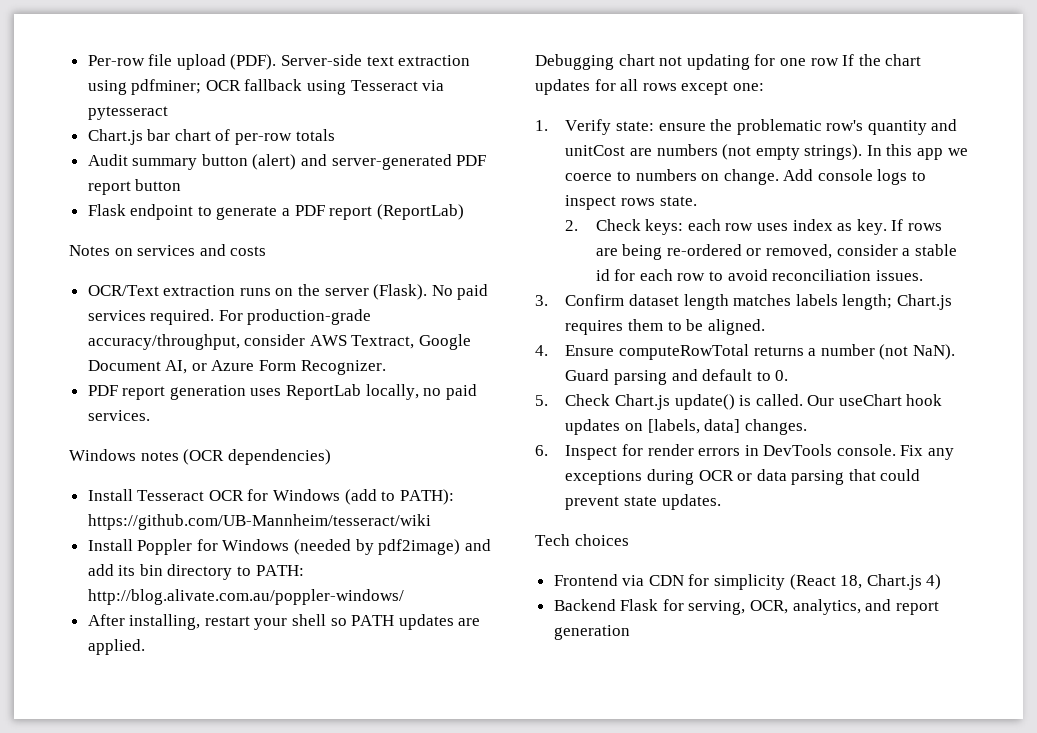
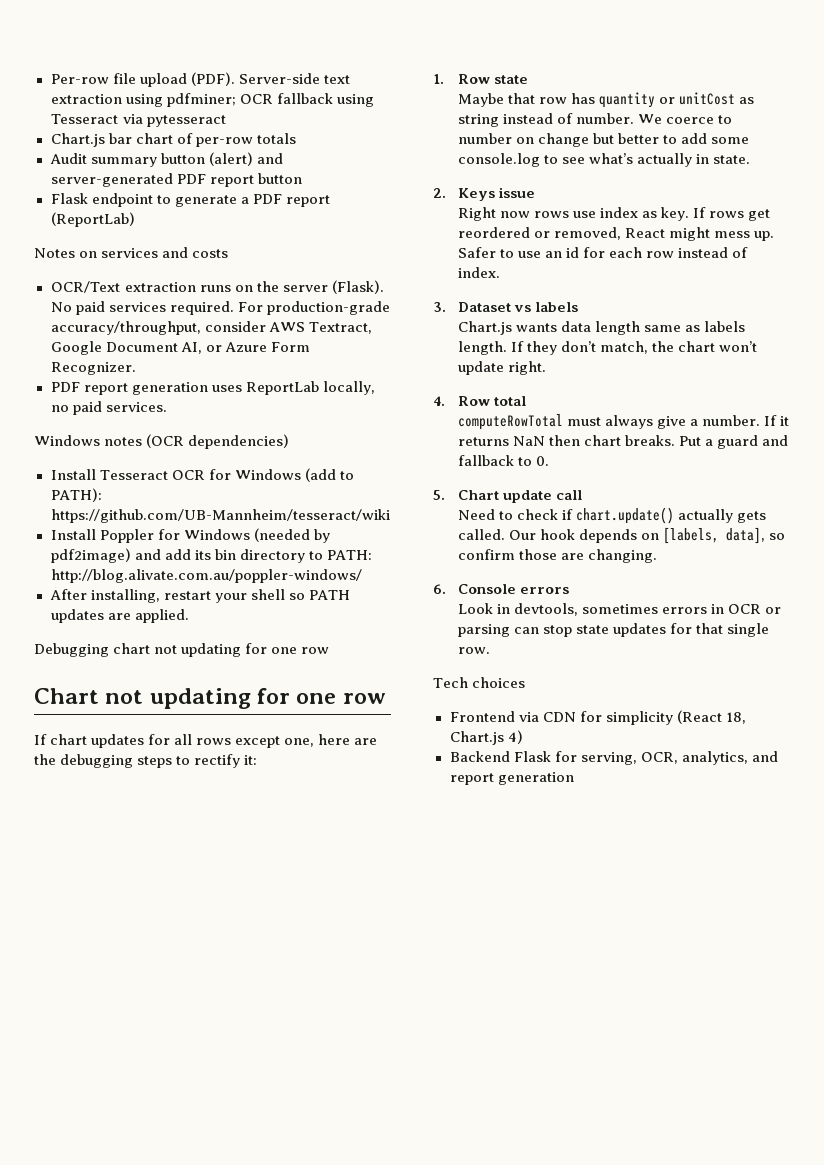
- Debugging chart not updating for one row If the chart updates for all rows except one:
- 1. Verify state: ensure the problematic row's quantity and unitCost are numbers (not empty strings). In this app we coerce to numbers on change. Add console logs to inspect rows state.
- 2. Check keys: each row uses index as key.
+ Debugging chart not updating for one row
+ Chart not updating for one row
+ If chart updates for all rows except one, here are the debugging steps to rectify it:
+ 1. Row state
+ Maybe that row has quantity or unitCost as string instead of number. We coerce to number on change but better to add some console.log to see what’s actually in state.
+ 2. Keys issue
+ Right now rows use index as key.
- If rows are being re-ordered or removed, consider a stable id for each row to avoid reconciliation issues.
- 3. Confirm dataset length matches labels length; Chart.js requires them to be aligned.
- 4. Ensure computeRowTotal returns a number (not NaN). Guard parsing and default to 0.
- 5. Check Chart.js update() is called. Our useChart hook updates on [labels, data] changes.
- 6. Inspect for render errors in DevTools console. Fix any exceptions during OCR or data parsing that could prevent state updates.
+ If rows get reordered or removed, React might mess up. Safer to use an id for each row instead of index.
+ 3. Dataset vs labels
+ Chart.js wants data length same as labels length. If they don’t match, the chart won’t update right.
+ 4. Row total
+ computeRowTotal must always give a number. If it returns NaN then chart breaks. Put a guard and fallback to 0.
+ 5. Chart update call
+ Need to check if chart.update() actually gets called. Our hook depends on [labels, data], so confirm those are changing.
+ 6. Console errors
+ Look in devtools, sometimes errors in OCR or parsing can stop state updates for that single row.

